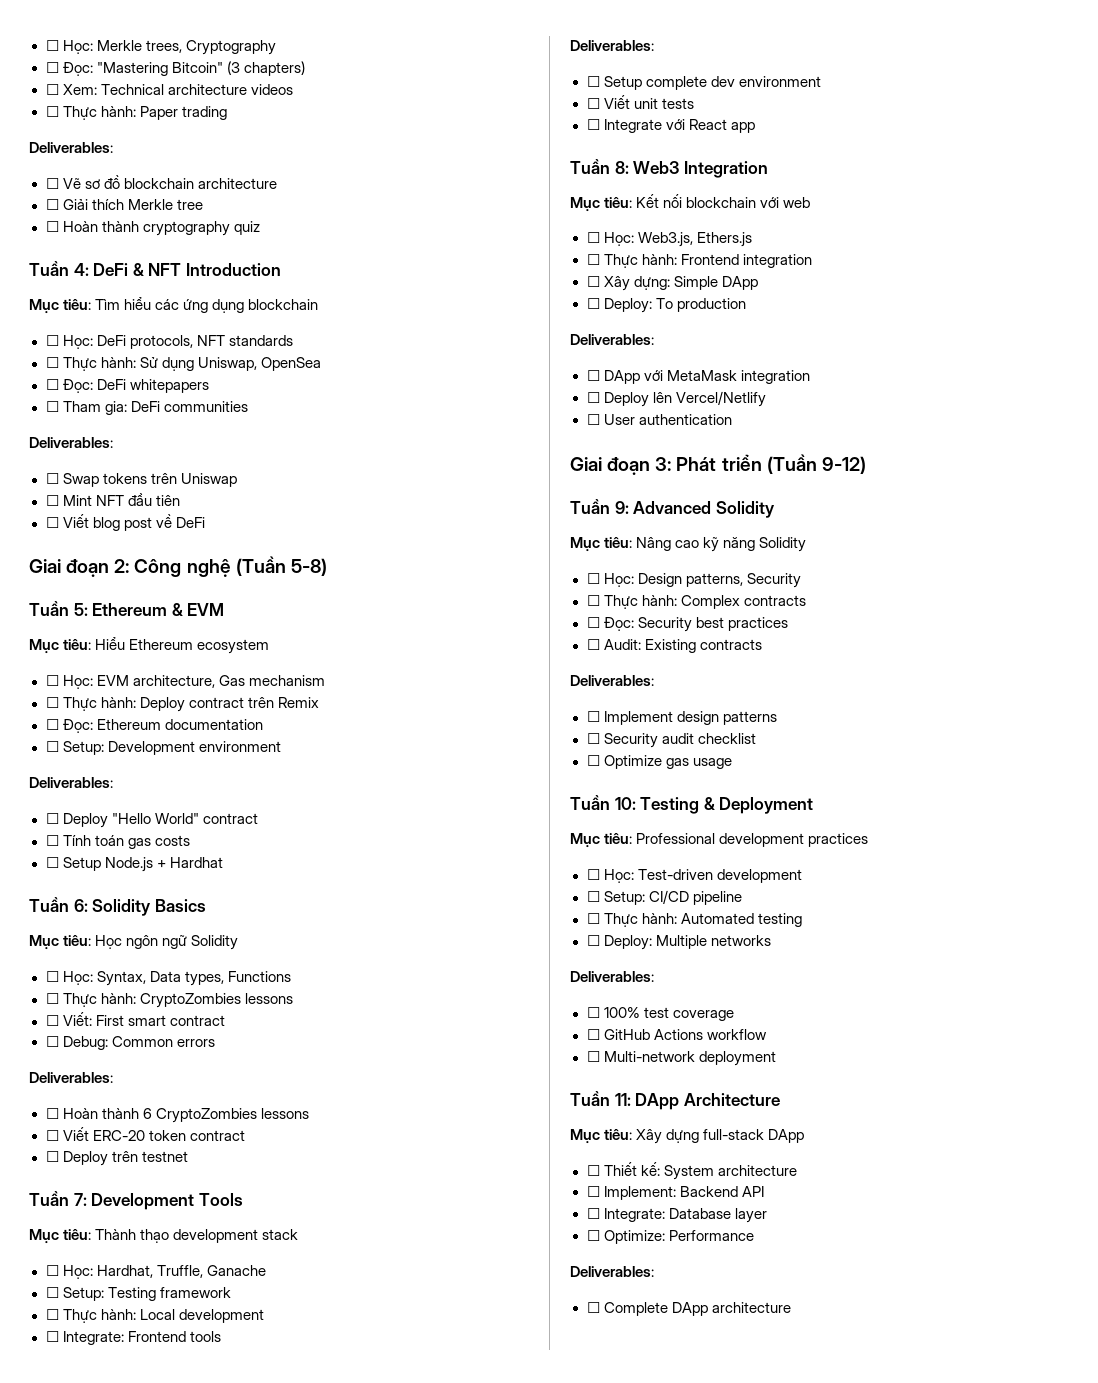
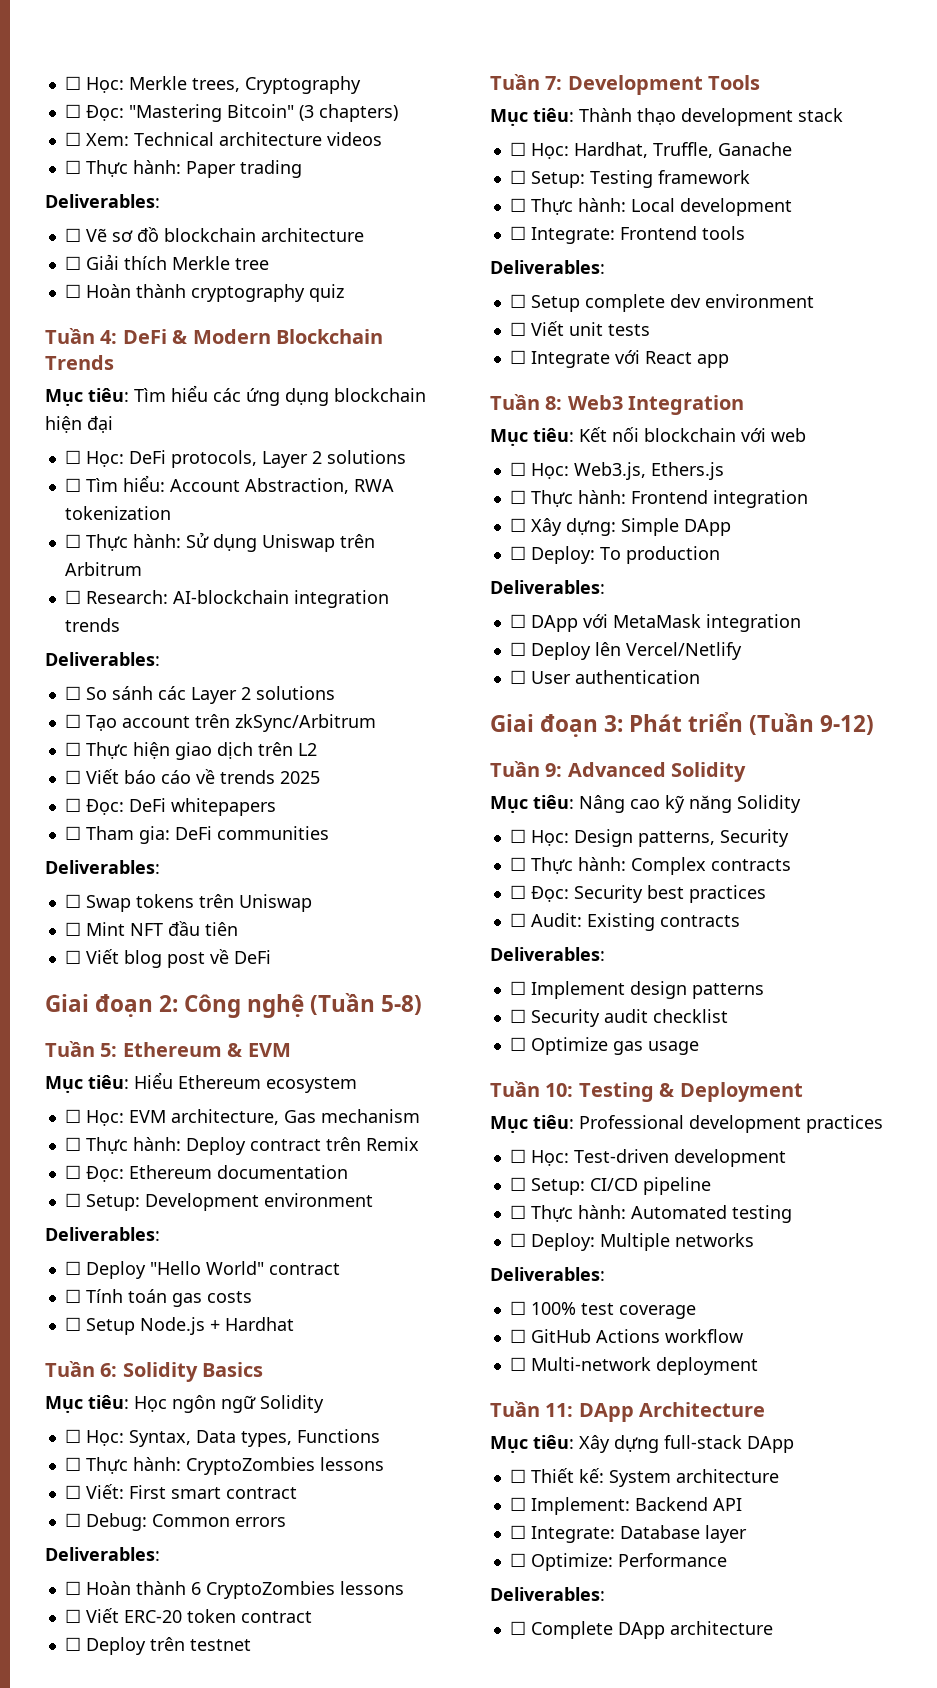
- Tuần 4: DeFi & NFT Introduction
+ Tuần 4: DeFi & Modern Blockchain Trends
- Mục tiêu: Tìm hiểu các ứng dụng blockchain
+ Mục tiêu: Tìm hiểu các ứng dụng blockchain hiện đại
- ☐ Học: DeFi protocols, NFT standards
+ ☐ Học: DeFi protocols, Layer 2 solutions
+ ☐ Tìm hiểu: Account Abstraction, RWA tokenization
- ☐ Thực hành: Sử dụng Uniswap, OpenSea
+ ☐ Thực hành: Sử dụng Uniswap trên Arbitrum
+ ☐ Research: AI-blockchain integration trends
+ Deliverables:
+ ☐ So sánh các Layer 2 solutions
+ ☐ Tạo account trên zkSync/Arbitrum
+ ☐ Thực hiện giao dịch trên L2
+ ☐ Viết báo cáo về trends 2025

